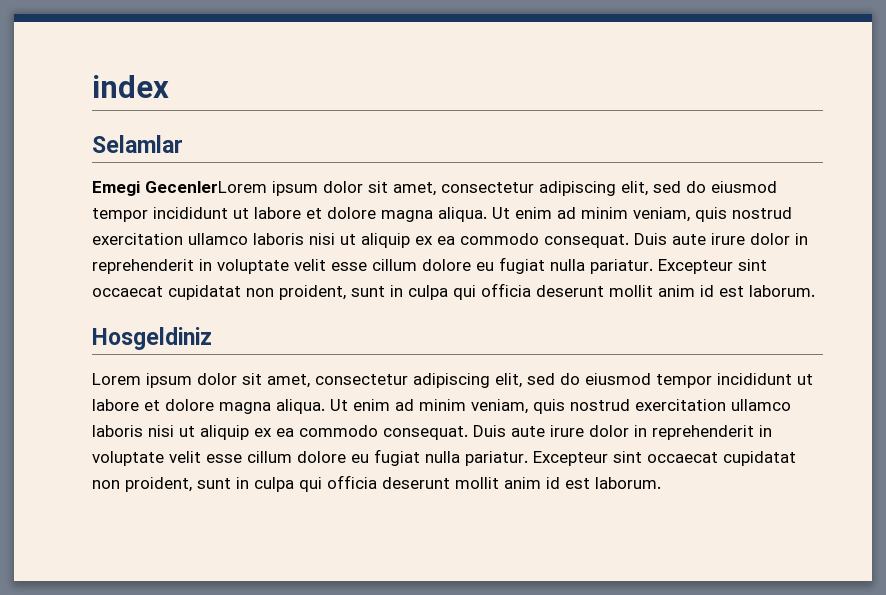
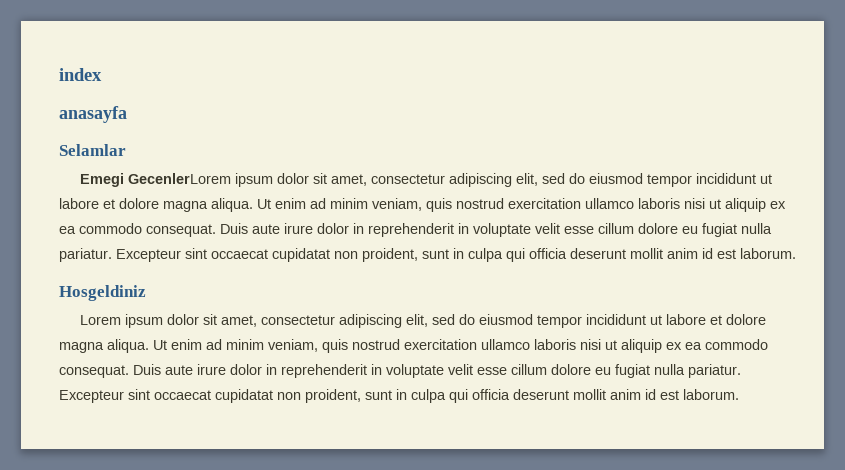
+ anasayfa

